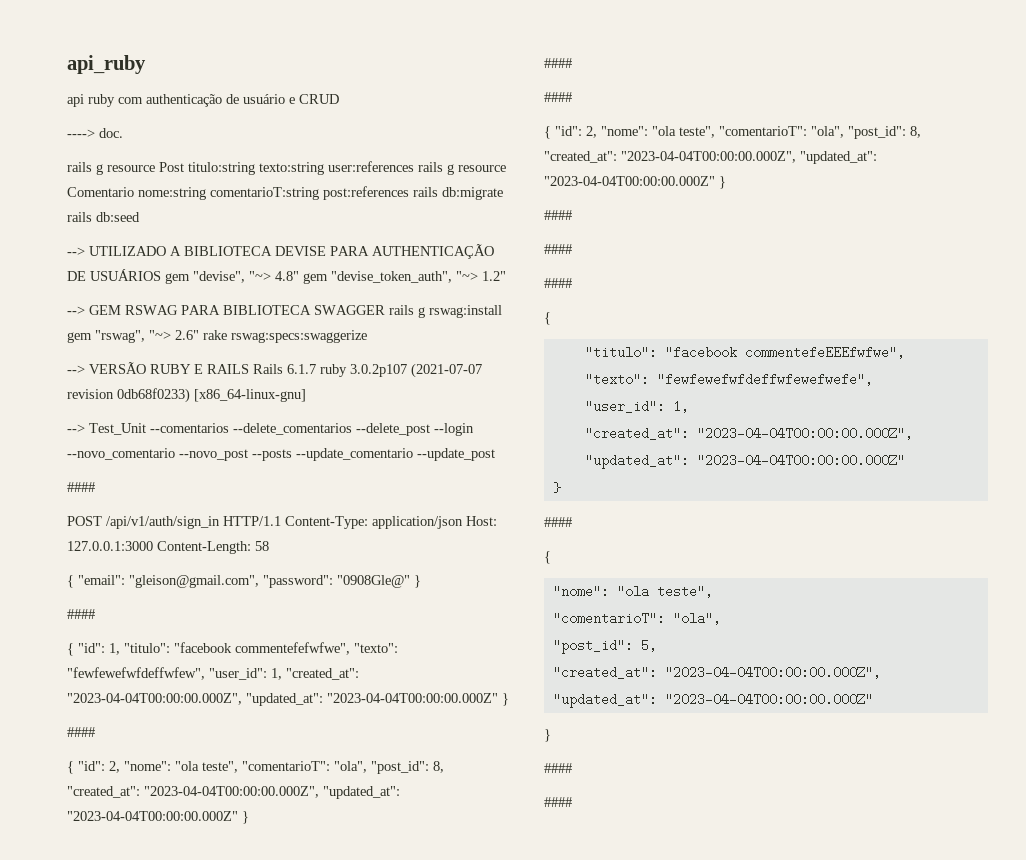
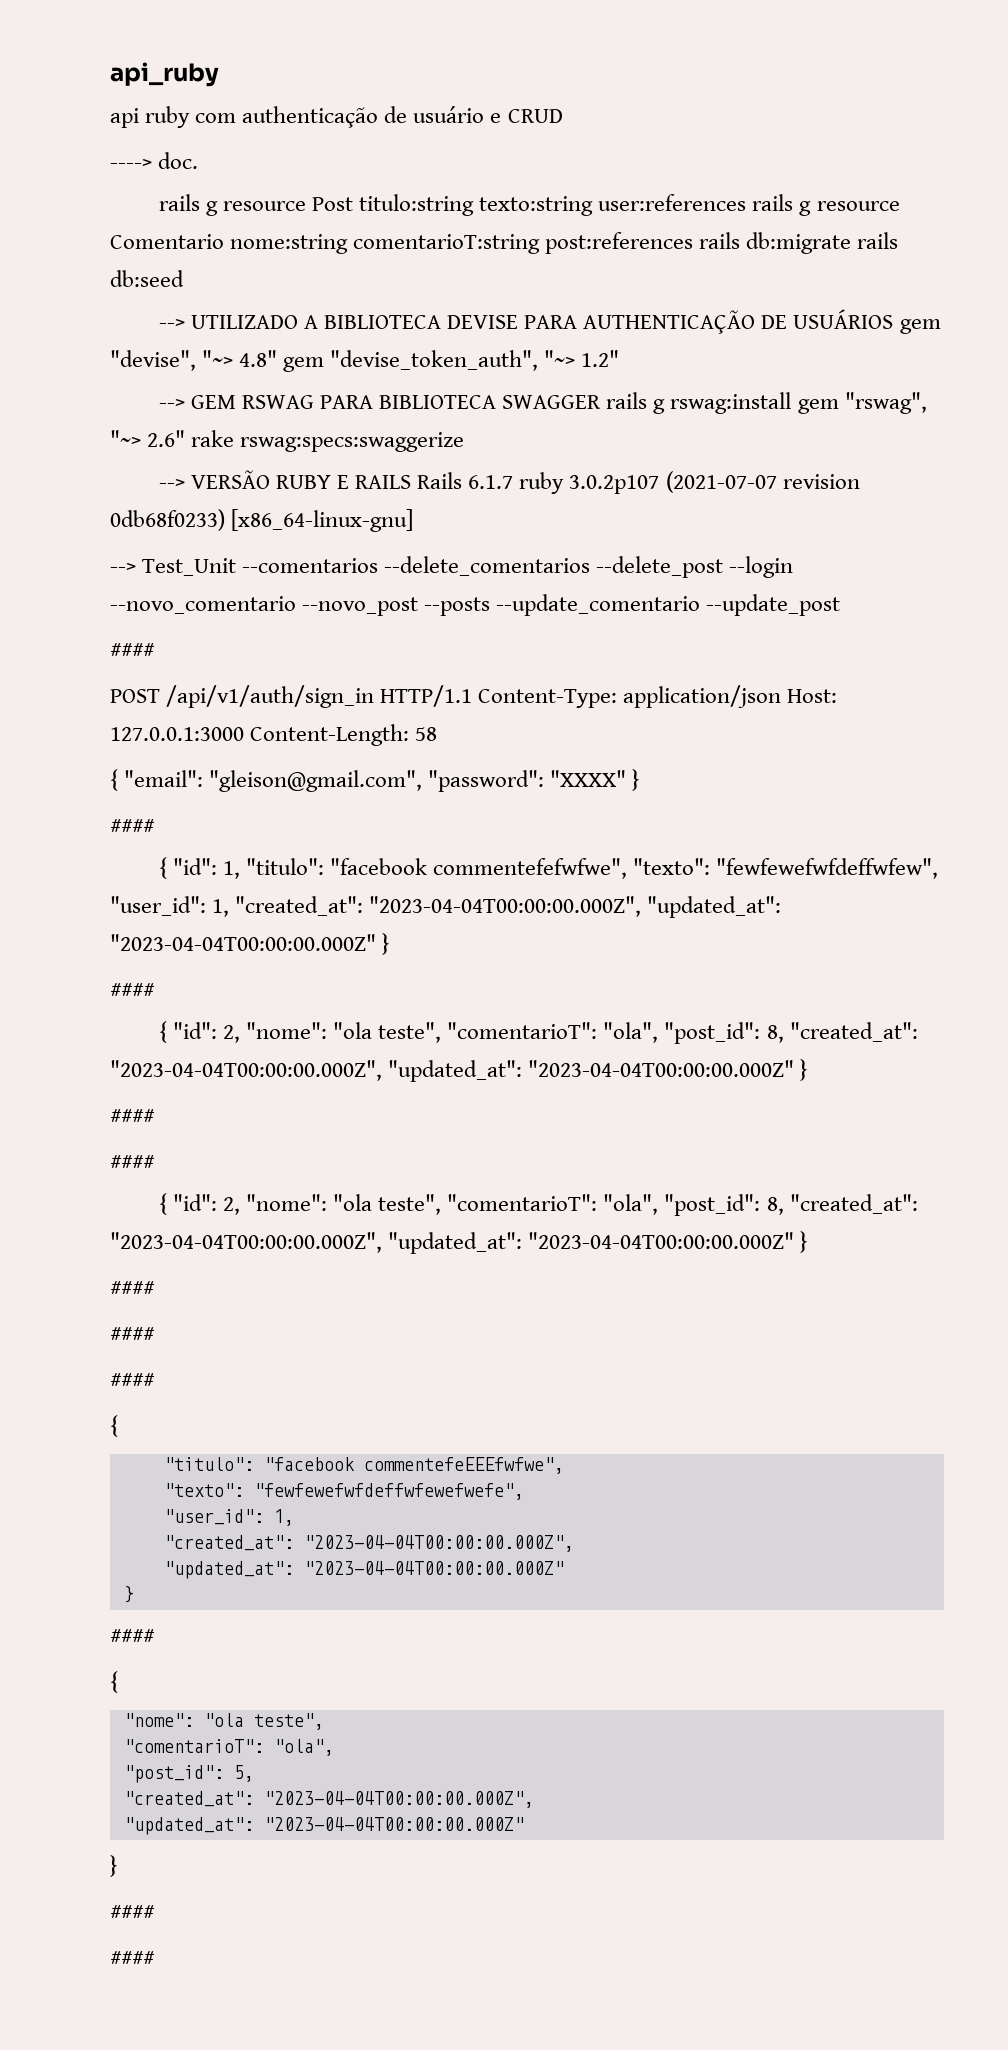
- { "email": "gleison@gmail.com", "password": "0908Gle@" }
+ { "email": "gleison@gmail.com", "password": "XXXX" }

